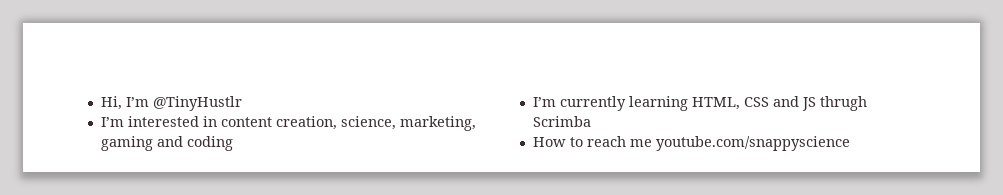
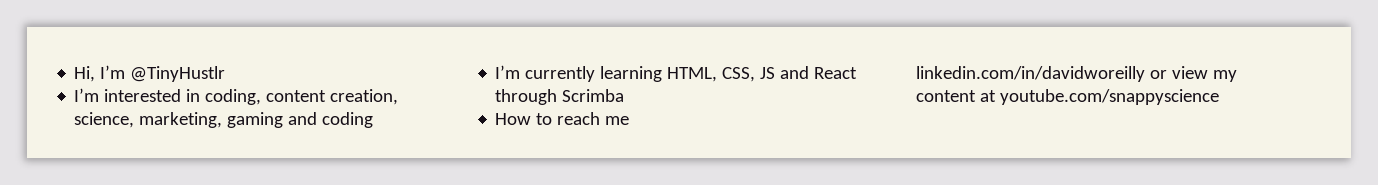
- I’m interested in content creation, science, marketing, gaming and coding
+ I’m interested in coding, content creation, science, marketing, gaming and coding
- I’m currently learning HTML, CSS and JS thrugh Scrimba
+ I’m currently learning HTML, CSS, JS and React through Scrimba
- How to reach me youtube.com/snappyscience
+ How to reach me linkedin.com/in/davidworeilly or view my content at youtube.com/snappyscience

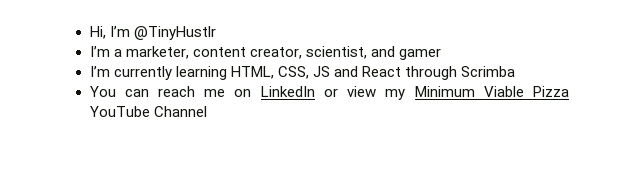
- I’m interested in coding, content creation, science, marketing, gaming and coding
+ I’m a marketer, content creator, scientist, and gamer
- How to reach me linkedin.com/in/davidworeilly or view my content at youtube.com/snappyscience
+ You can reach me on LinkedIn or view my Minimum Viable Pizza YouTube Channel

